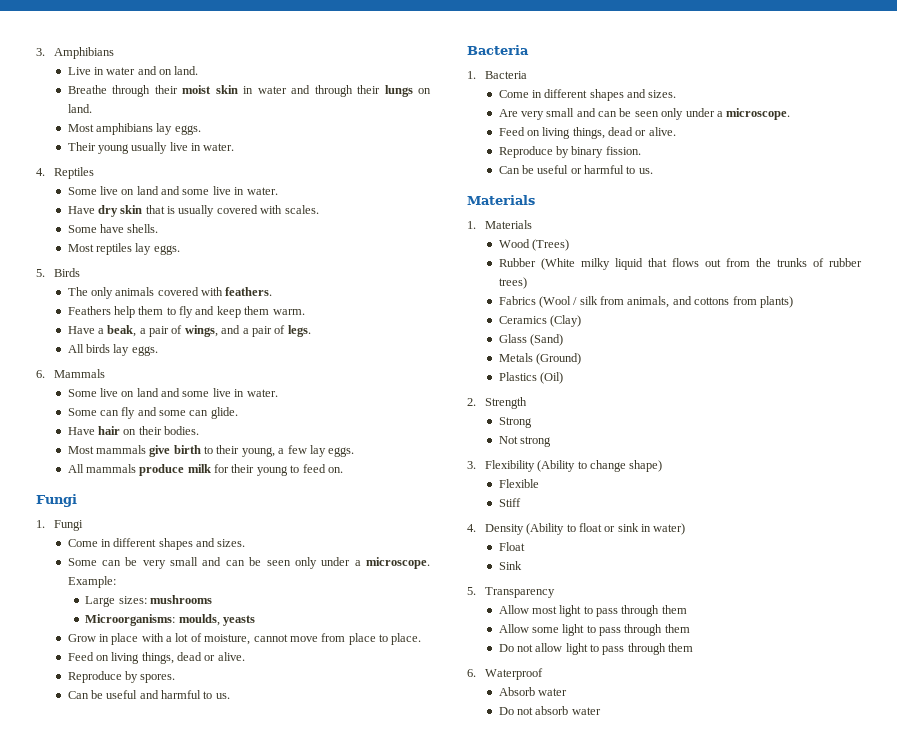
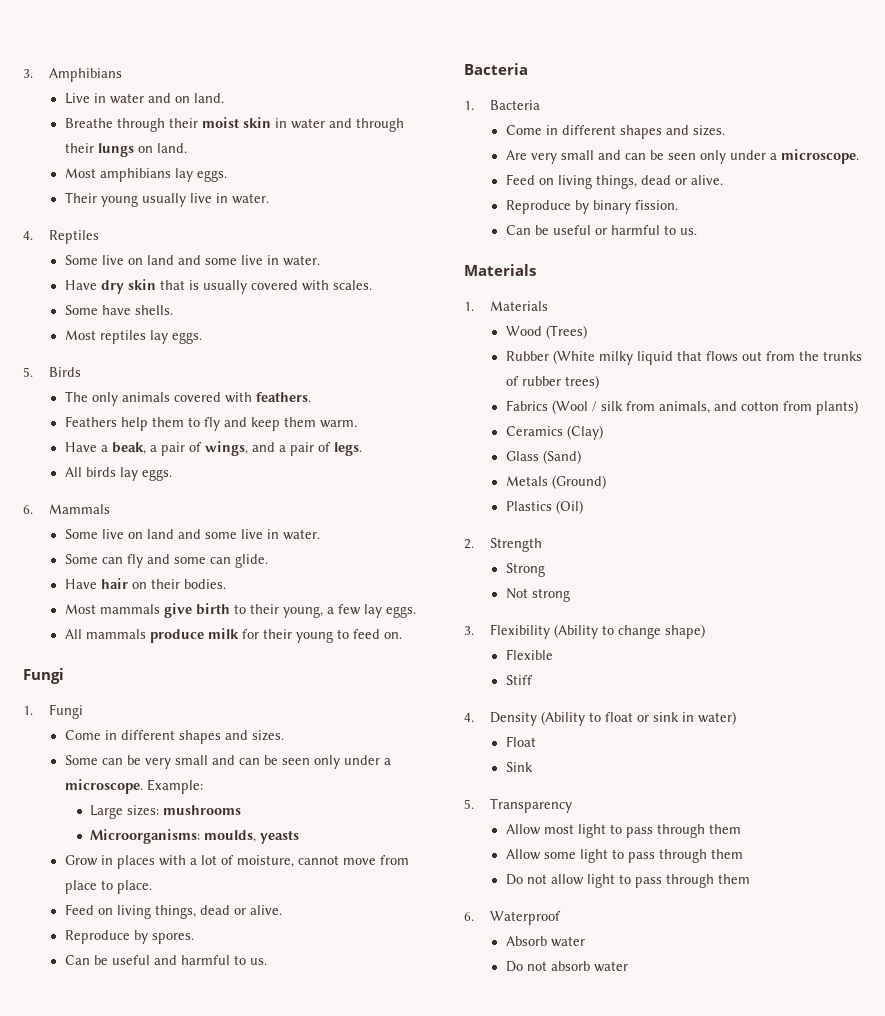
- Grow in place with a lot of moisture, cannot move from place to place.
+ Grow in places with a lot of moisture, cannot move from place to place.
- Fabrics (Wool / silk from animals, and cottons from plants)
+ Fabrics (Wool / silk from animals, and cotton from plants)

